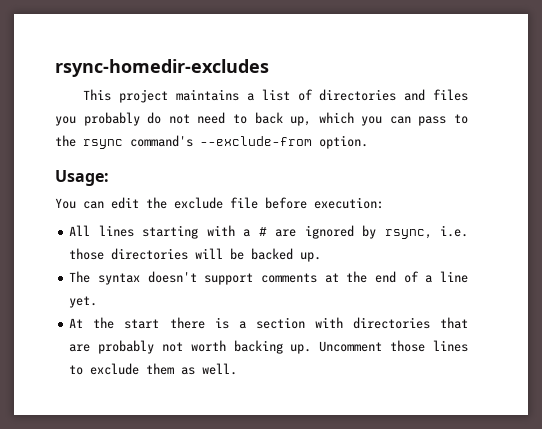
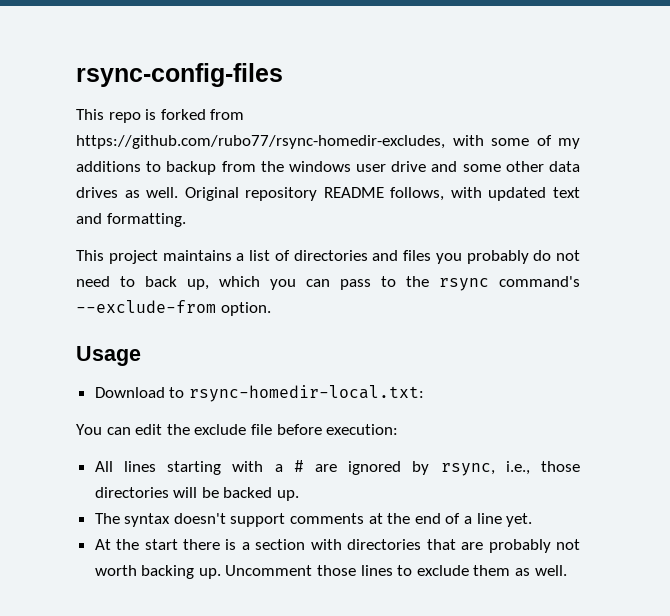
- rsync-homedir-excludes
+ rsync-config-files
+ This repo is forked from https://github.com/rubo77/rsync-homedir-excludes, with some of my additions to backup from the windows user drive and some other data drives as well. Original repository README follows, with updated text and formatting.
- Usage:
+ Usage
+ Download to rsync-homedir-local.txt:
- All lines starting with a # are ignored by rsync, i.e. those directories will be backed up.
+ All lines starting with a # are ignored by rsync, i.e., those directories will be backed up.

